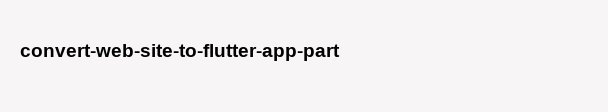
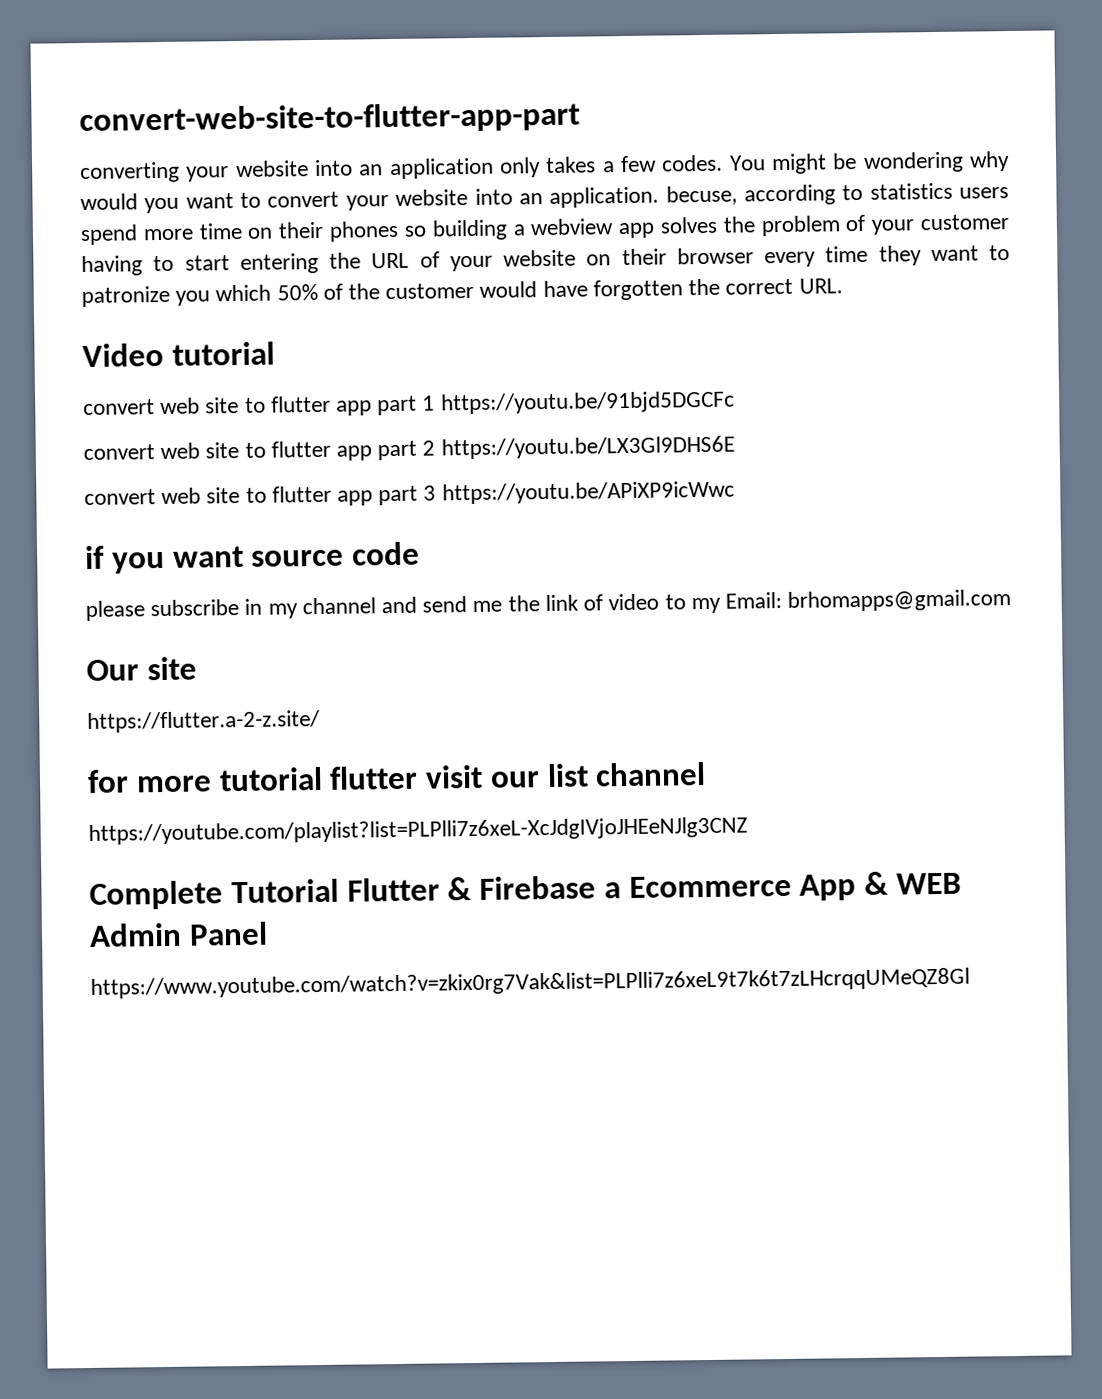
+ converting your website into an application only takes a few codes. You might be wondering why would you want to convert your website into an application. becuse, according to statistics users spend more time on their phones so building a webview app solves the problem of your customer having to start entering the URL of your website on their browser every time they want to patronize you which 50% of the customer would have forgotten the correct URL.
+ Video tutorial
+ convert web site to flutter app part 1 https://youtu.be/91bjd5DGCFc
+ convert web site to flutter app part 2 https://youtu.be/LX3Gl9DHS6E
+ convert web site to flutter app part 3 https://youtu.be/APiXP9icWwc
+ if you want source code
+ please subscribe in my channel and send me the link of video to my Email: brhomapps@gmail.com
+ Our site
+ https://flutter.a-2-z.site/
+ for more tutorial flutter visit our list channel
+ https://youtube.com/playlist?list=PLPlli7z6xeL-XcJdgIVjoJHEeNJlg3CNZ
+ Complete Tutorial Flutter & Firebase a Ecommerce App & WEB Admin Panel
+ https://www.youtube.com/watch?v=zkix0rg7Vak&list=PLPlli7z6xeL9t7k6t7zLHcrqqUMeQZ8Gl

